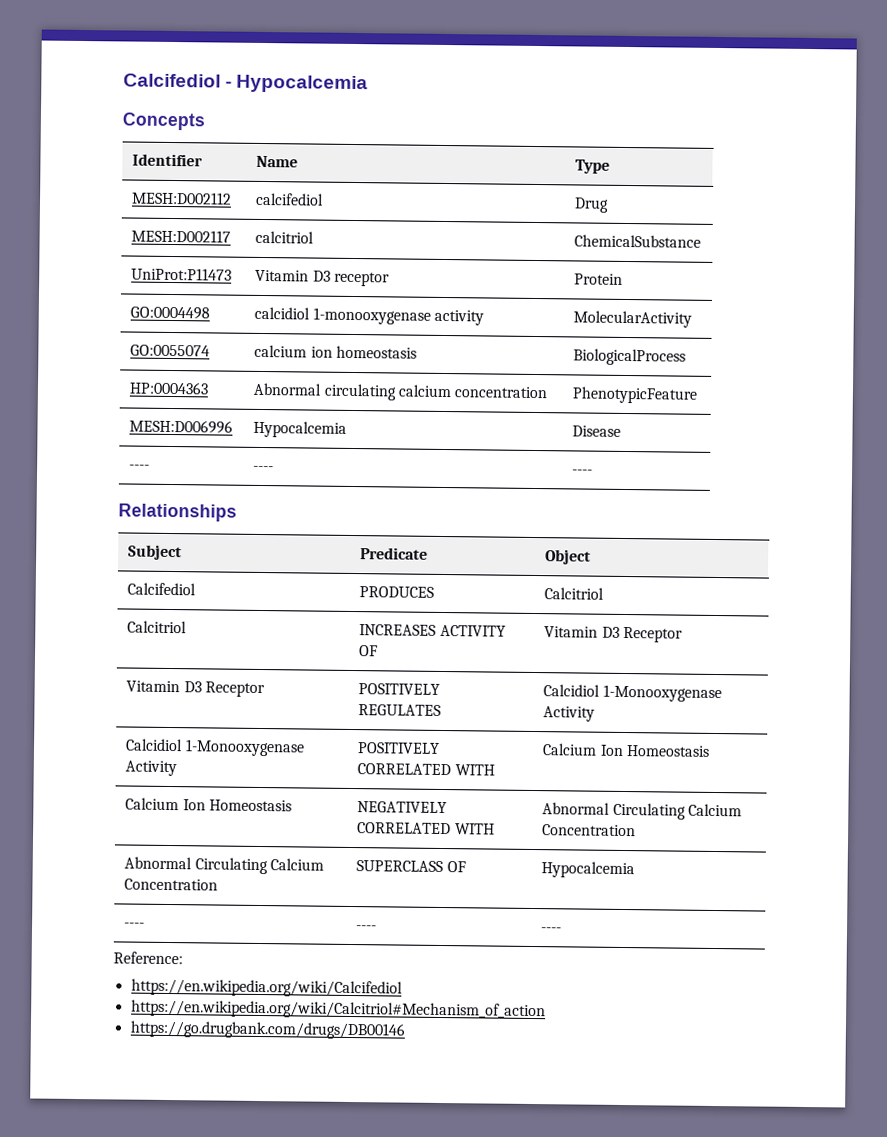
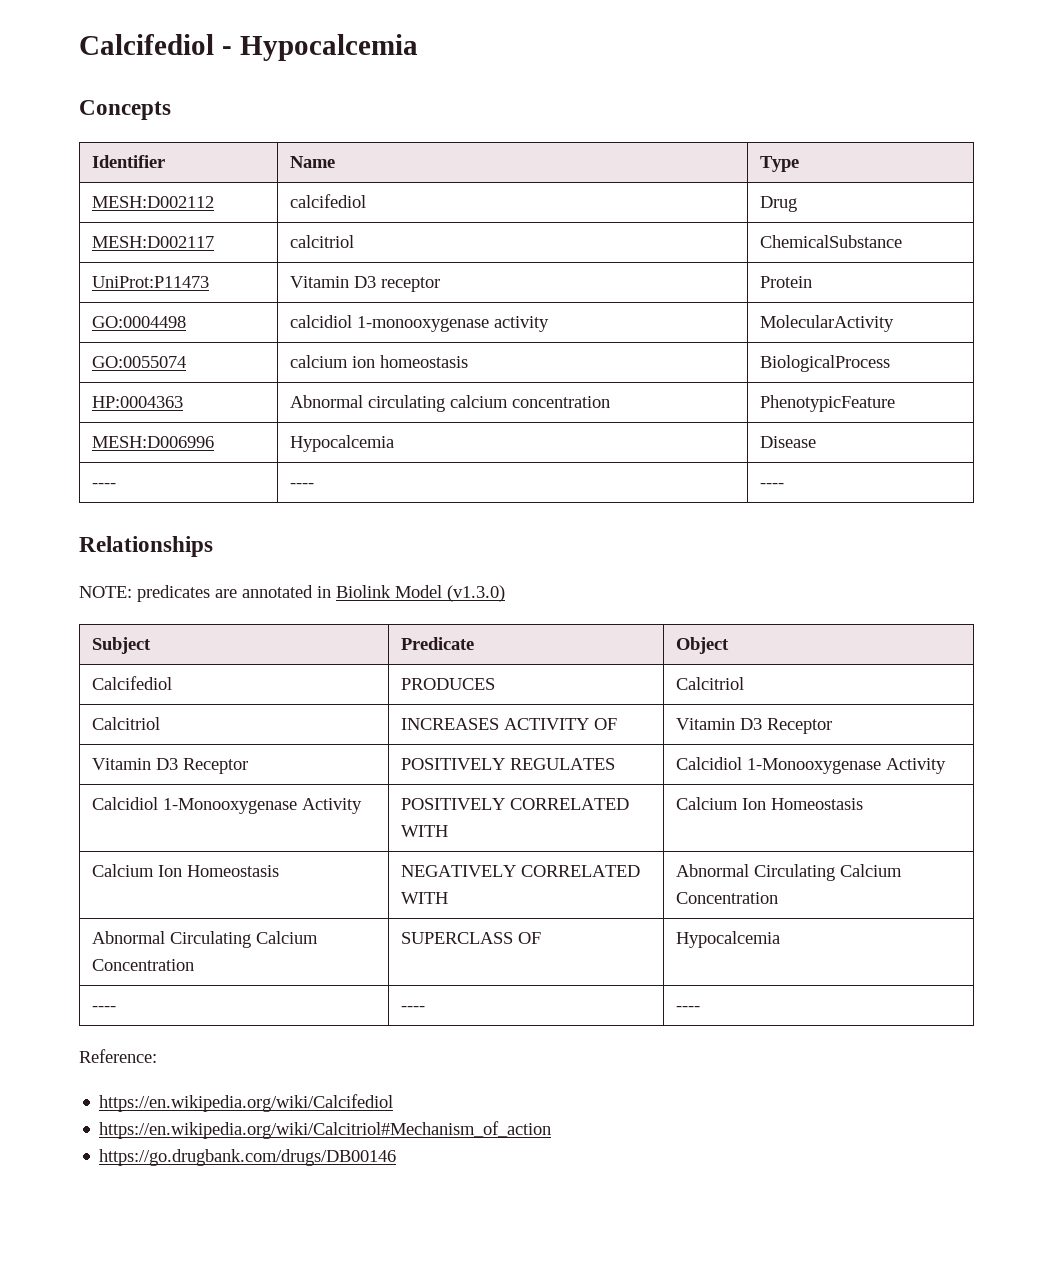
+ NOTE: predicates are annotated in Biolink Model (v1.3.0)

